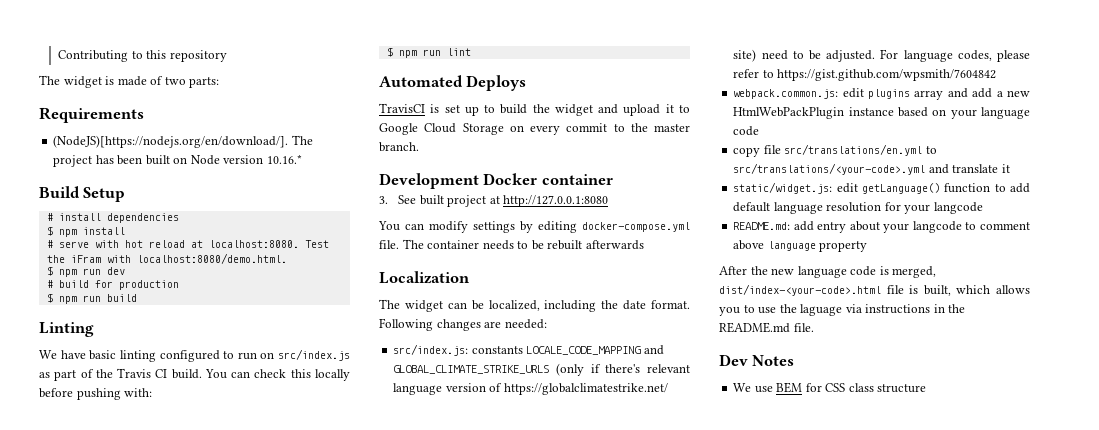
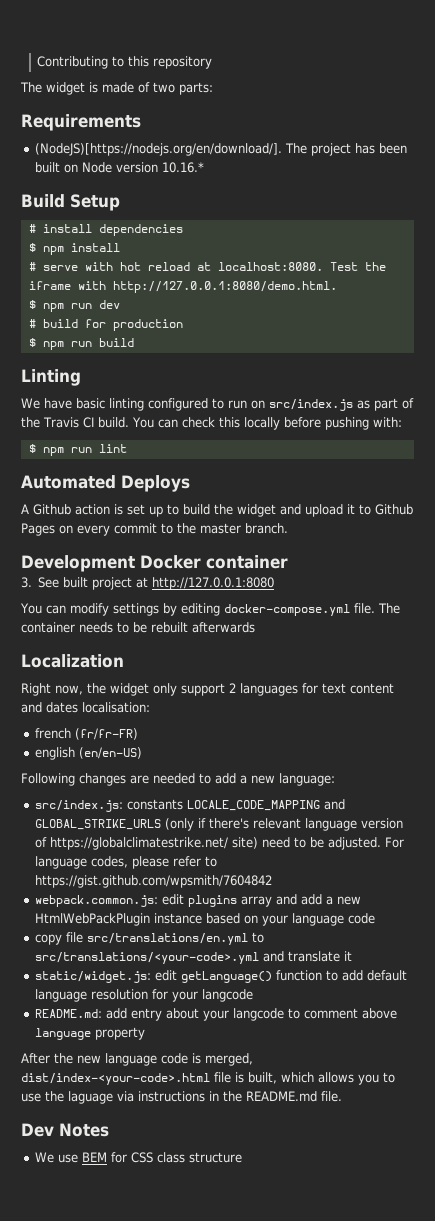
- Test the iFram with localhost:8080/demo.html.
+ Test the iframe with http://127.0.0.1:8080/demo.html.
- TravisCI is set up to build the widget and upload it to Google Cloud Storage on every commit to the master branch.
+ A Github action is set up to build the widget and upload it to Github Pages on every commit to the master branch.
- The widget can be localized, including the date format. Following changes are needed:
+ Right now, the widget only support 2 languages for text content and dates localisation:
+ french (fr/fr-FR)
+ english (en/en-US)
+ Following changes are needed to add a new language:
- src/index.js: constants LOCALE_CODE_MAPPING and GLOBAL_CLIMATE_STRIKE_URLS (only if there's relevant language version of https://globalclimatestrike.net/ site) need to be adjusted.
+ src/index.js: constants LOCALE_CODE_MAPPING and GLOBAL_STRIKE_URLS (only if there's relevant language version of https://globalclimatestrike.net/ site) need to be adjusted.

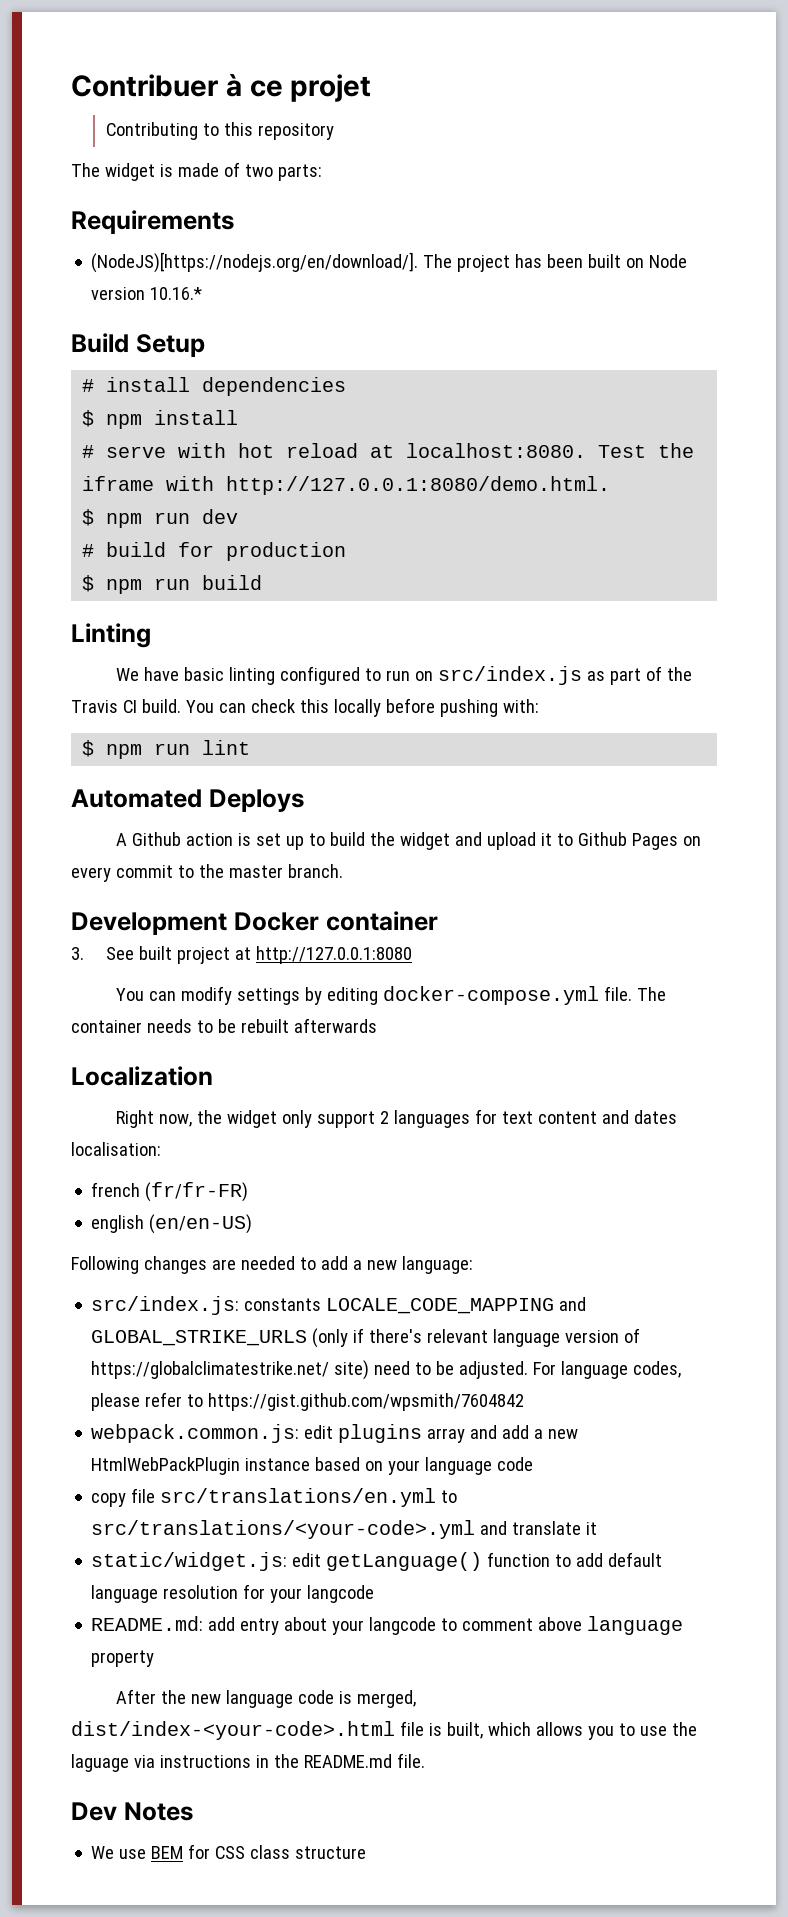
+ Contribuer à ce projet

